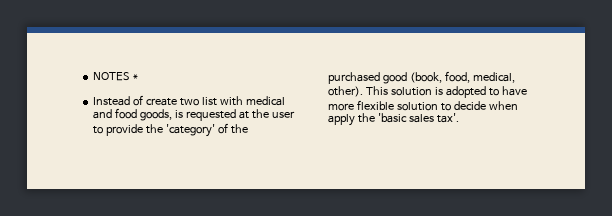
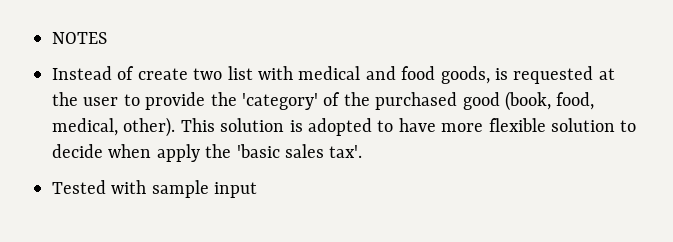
- NOTES *
+ NOTES
+ Tested with sample input

